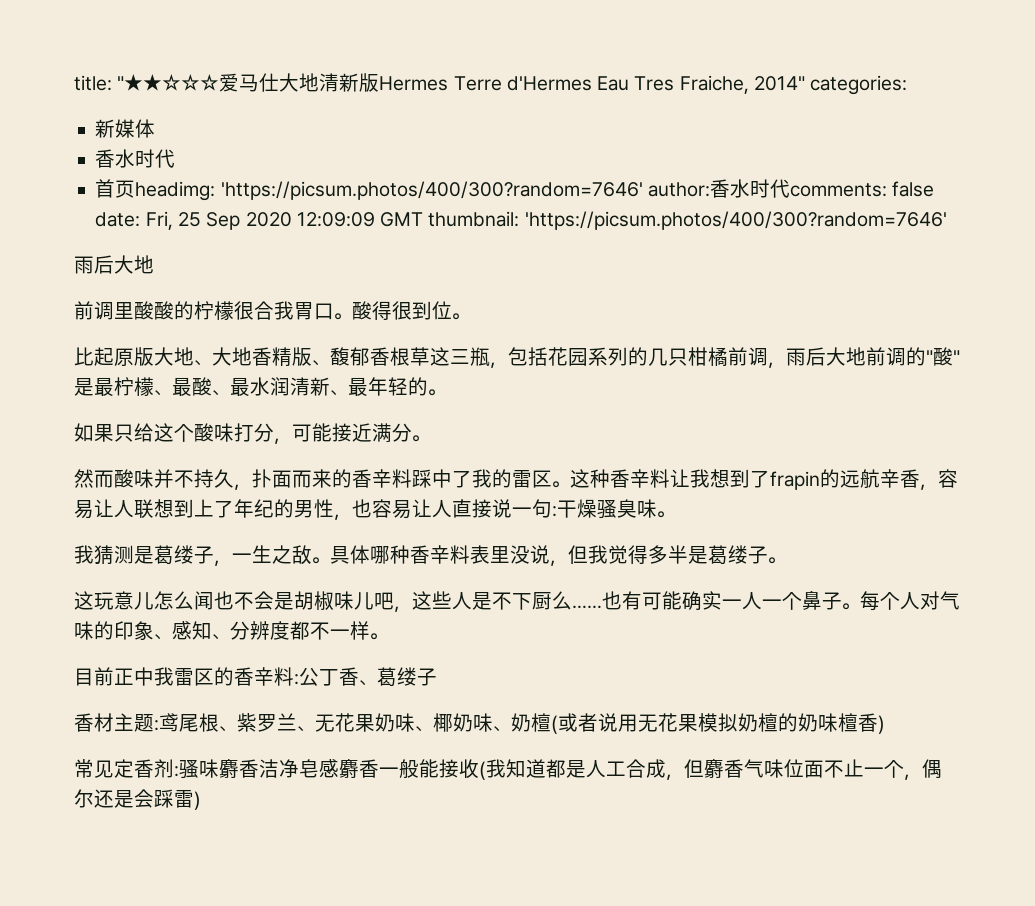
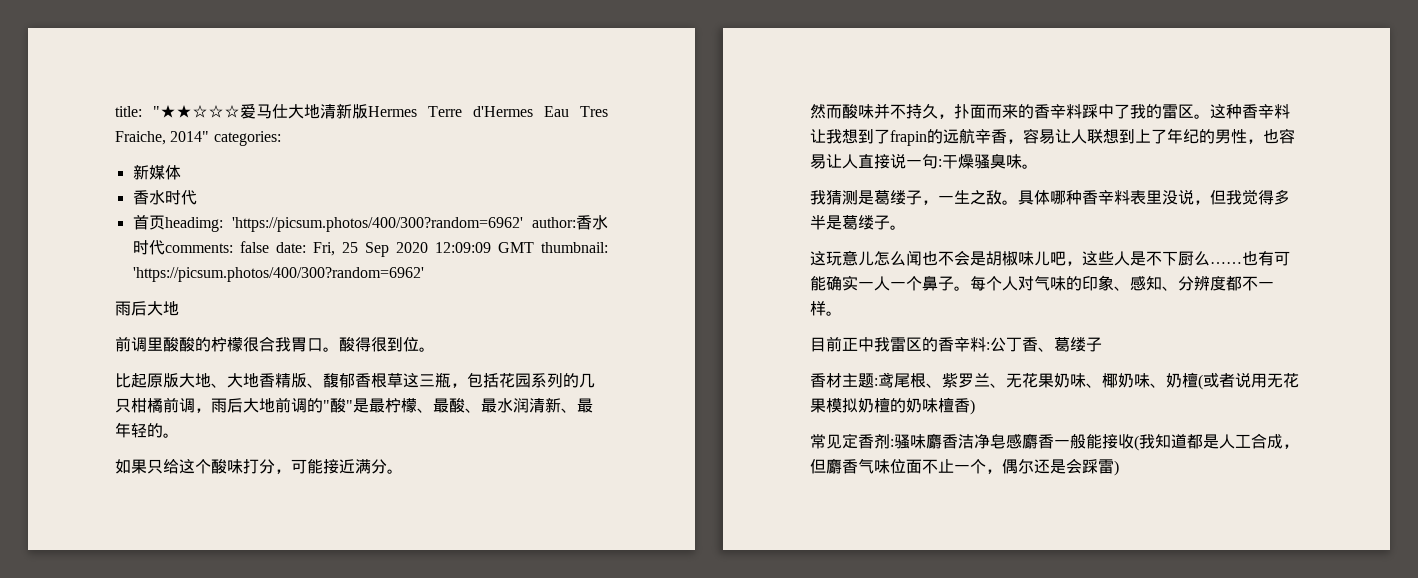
- 首页headimg: 'https://picsum.photos/400/300?random=7646' author:香水时代comments: false date: Fri, 25 Sep 2020 12:09:09 GMT thumbnail: 'https://picsum.photos/400/300?random=7646'
+ 首页headimg: 'https://picsum.photos/400/300?random=6962' author:香水时代comments: false date: Fri, 25 Sep 2020 12:09:09 GMT thumbnail: 'https://picsum.photos/400/300?random=6962'

